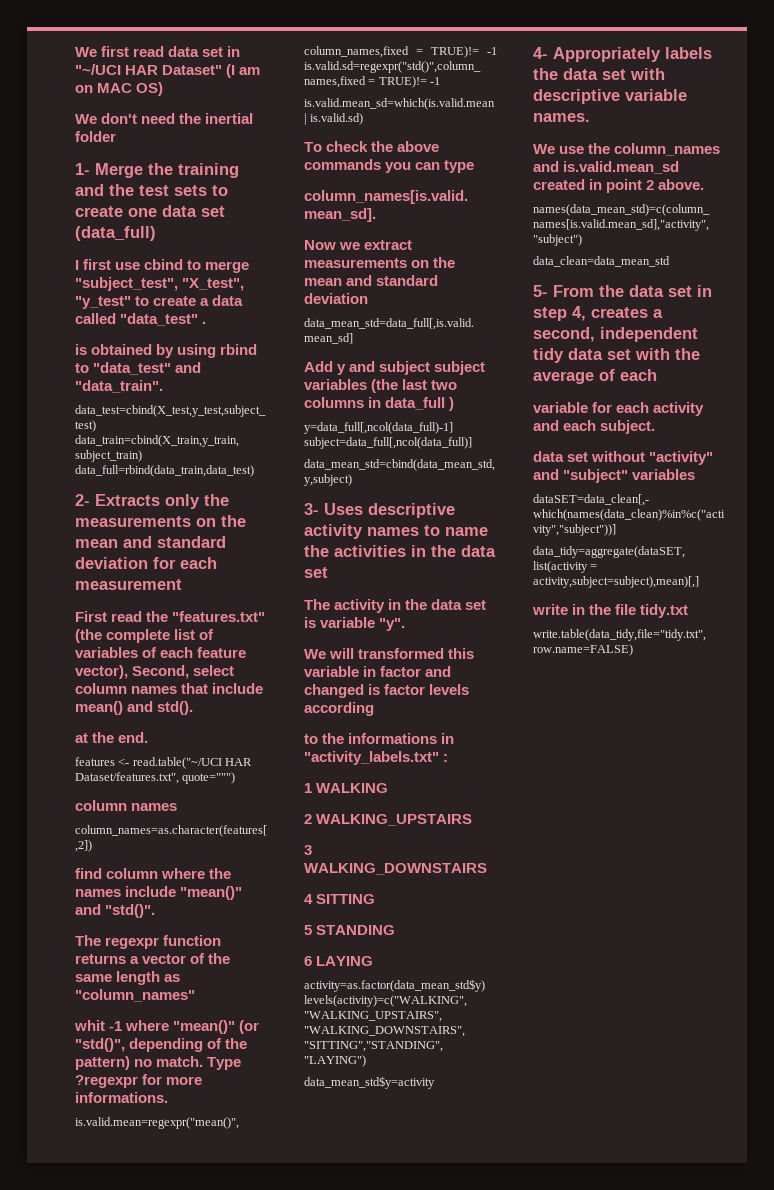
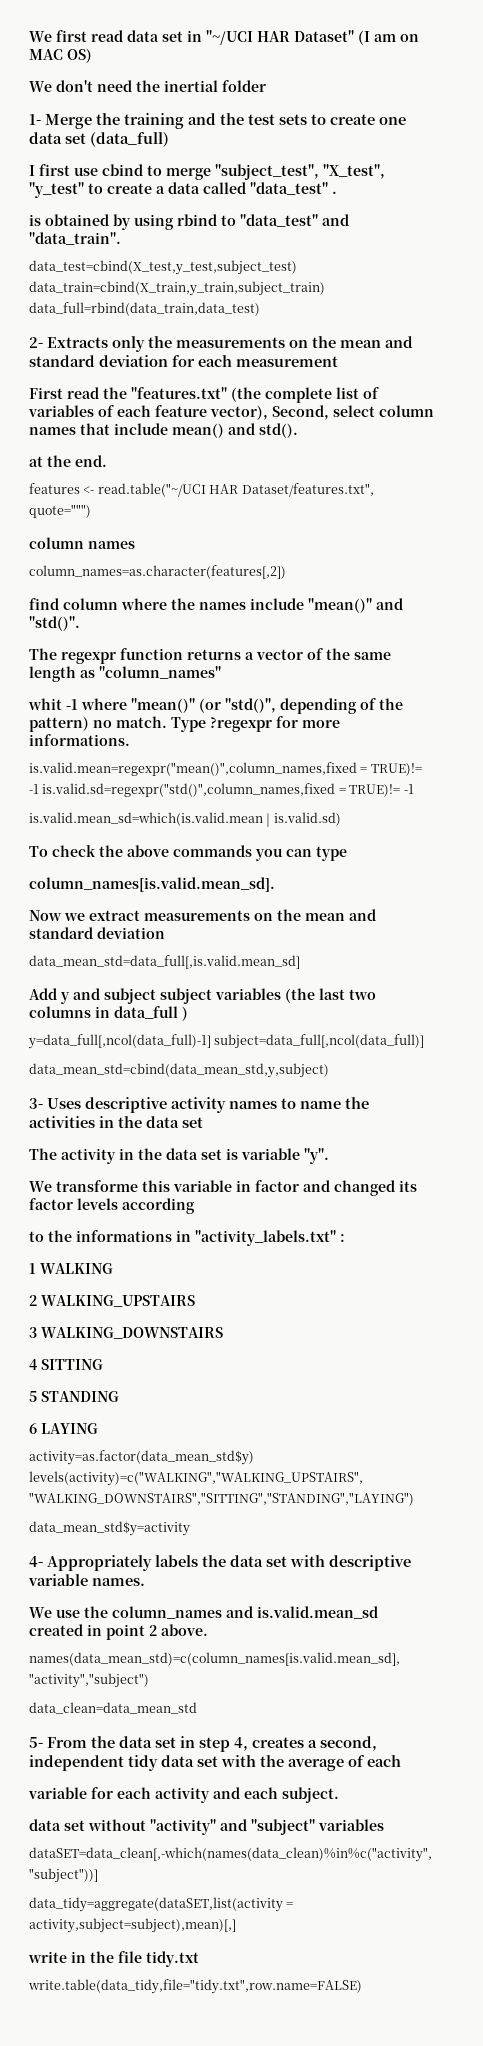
- We will transformed this variable in factor and changed is factor levels according
+ We transforme this variable in factor and changed its factor levels according

